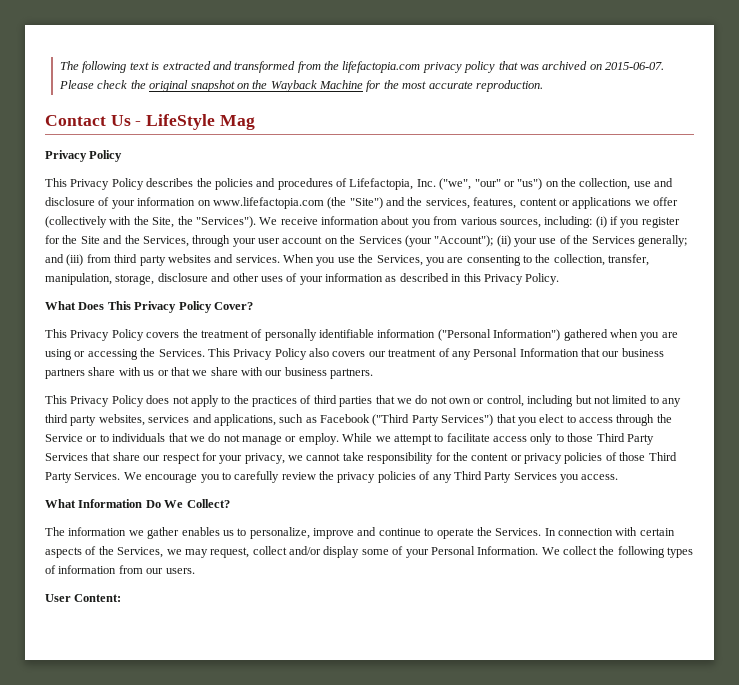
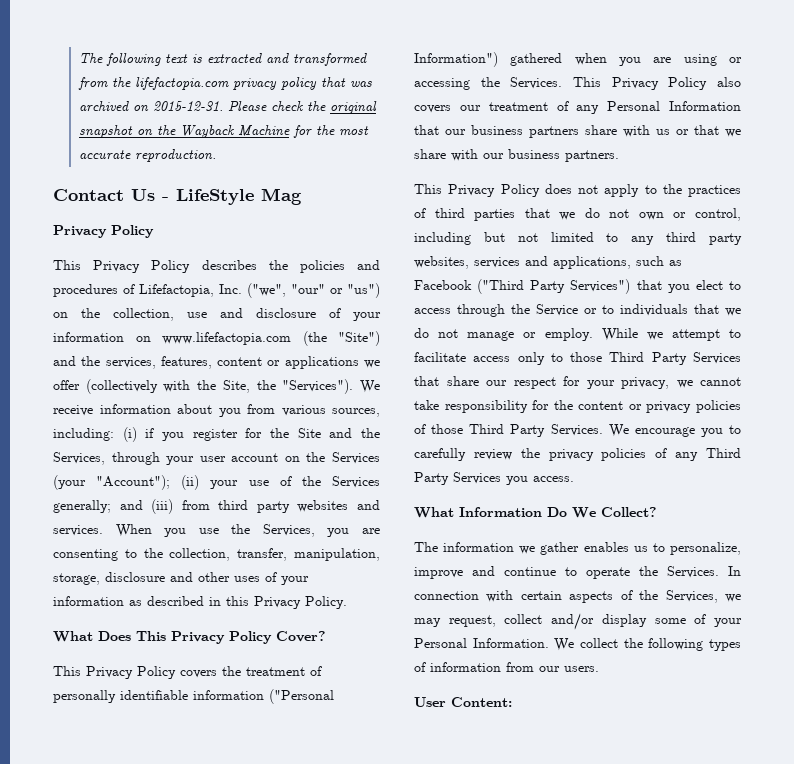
- The following text is extracted and transformed from the lifefactopia.com privacy policy that was archived on 2015-06-07.
+ The following text is extracted and transformed from the lifefactopia.com privacy policy that was archived on 2015-12-31.

